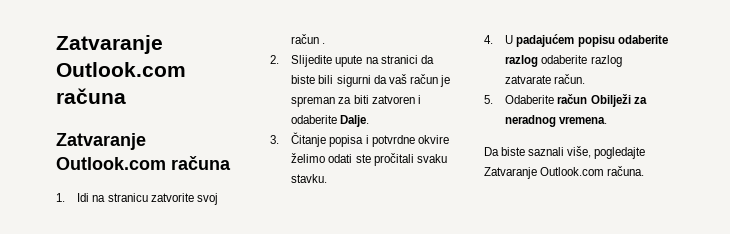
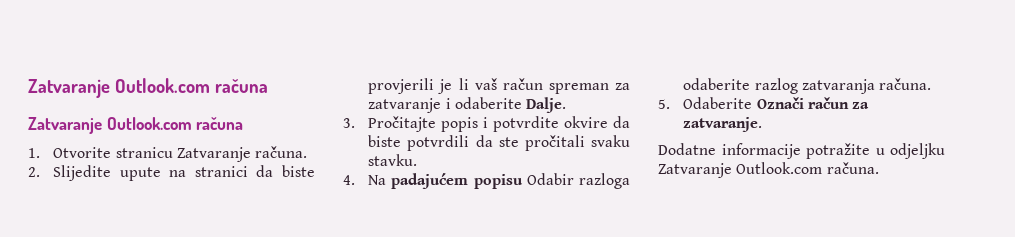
- 1. Idi na stranicu zatvorite svoj račun .
+ 1. Otvorite stranicu Zatvaranje računa.
- 2. Slijedite upute na stranici da biste bili sigurni da vaš račun je spreman za biti zatvoren i odaberite Dalje.
+ 2. Slijedite upute na stranici da biste provjerili je li vaš račun spreman za zatvaranje i odaberite Dalje.
- 3. Čitanje popisa i potvrdne okvire želimo odati ste pročitali svaku stavku.
+ 3. Pročitajte popis i potvrdite okvire da biste potvrdili da ste pročitali svaku stavku.
- 4. U padajućem popisu odaberite razlog odaberite razlog zatvarate račun.
- 5. Odaberite račun Obilježi za neradnog vremena.
- Da biste saznali više, pogledajte Zatvaranje Outlook.com računa.
+ 4. Na padajućem popisu Odabir razloga odaberite razlog zatvaranja računa.
+ 5. Odaberite Označi račun za zatvaranje.
+ Dodatne informacije potražite u odjeljku Zatvaranje Outlook.com računa.

